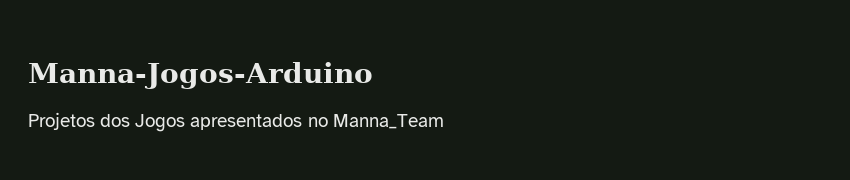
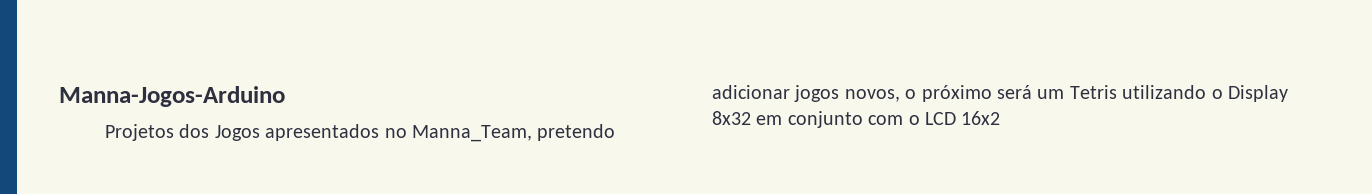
- Projetos dos Jogos apresentados no Manna_Team
+ Projetos dos Jogos apresentados no Manna_Team, pretendo adicionar jogos novos, o próximo será um Tetris utilizando o Display 8x32 em conjunto com o LCD 16x2

